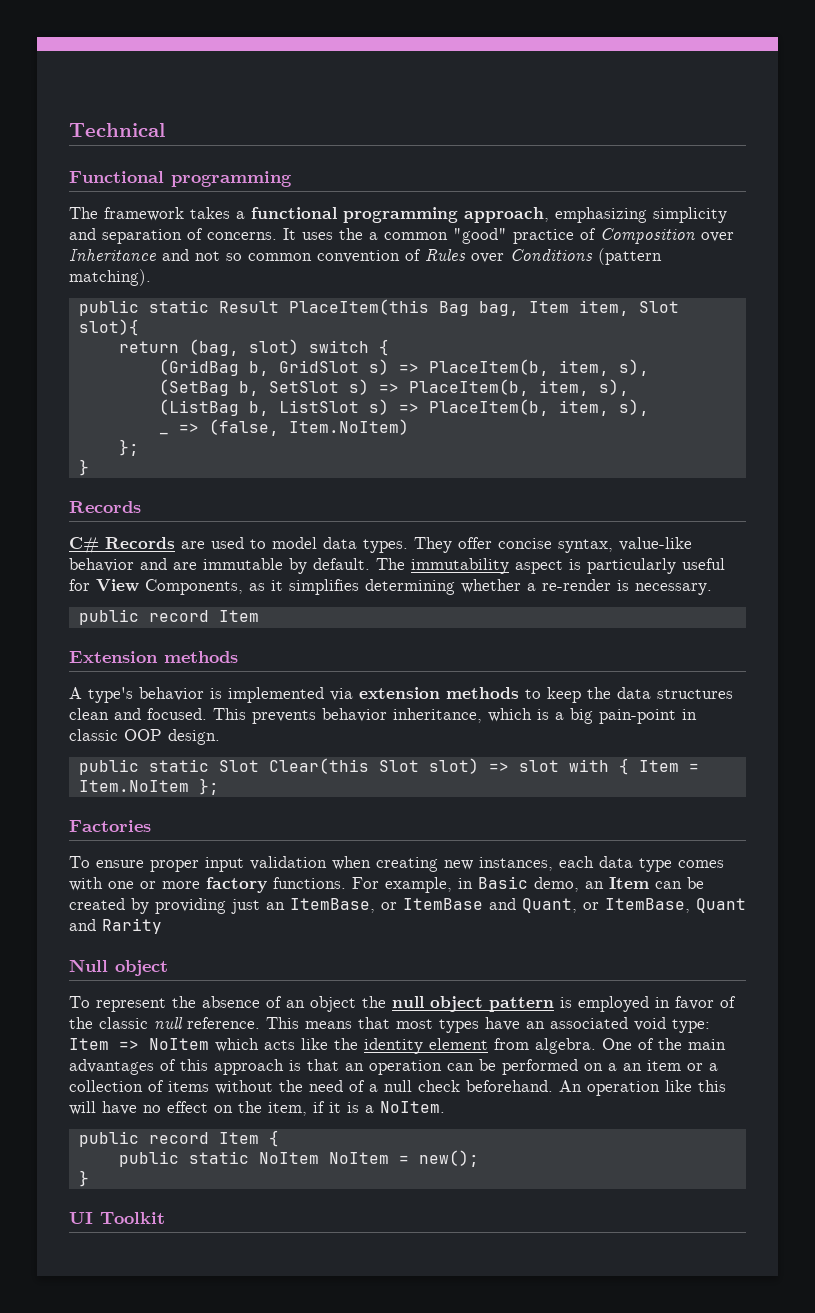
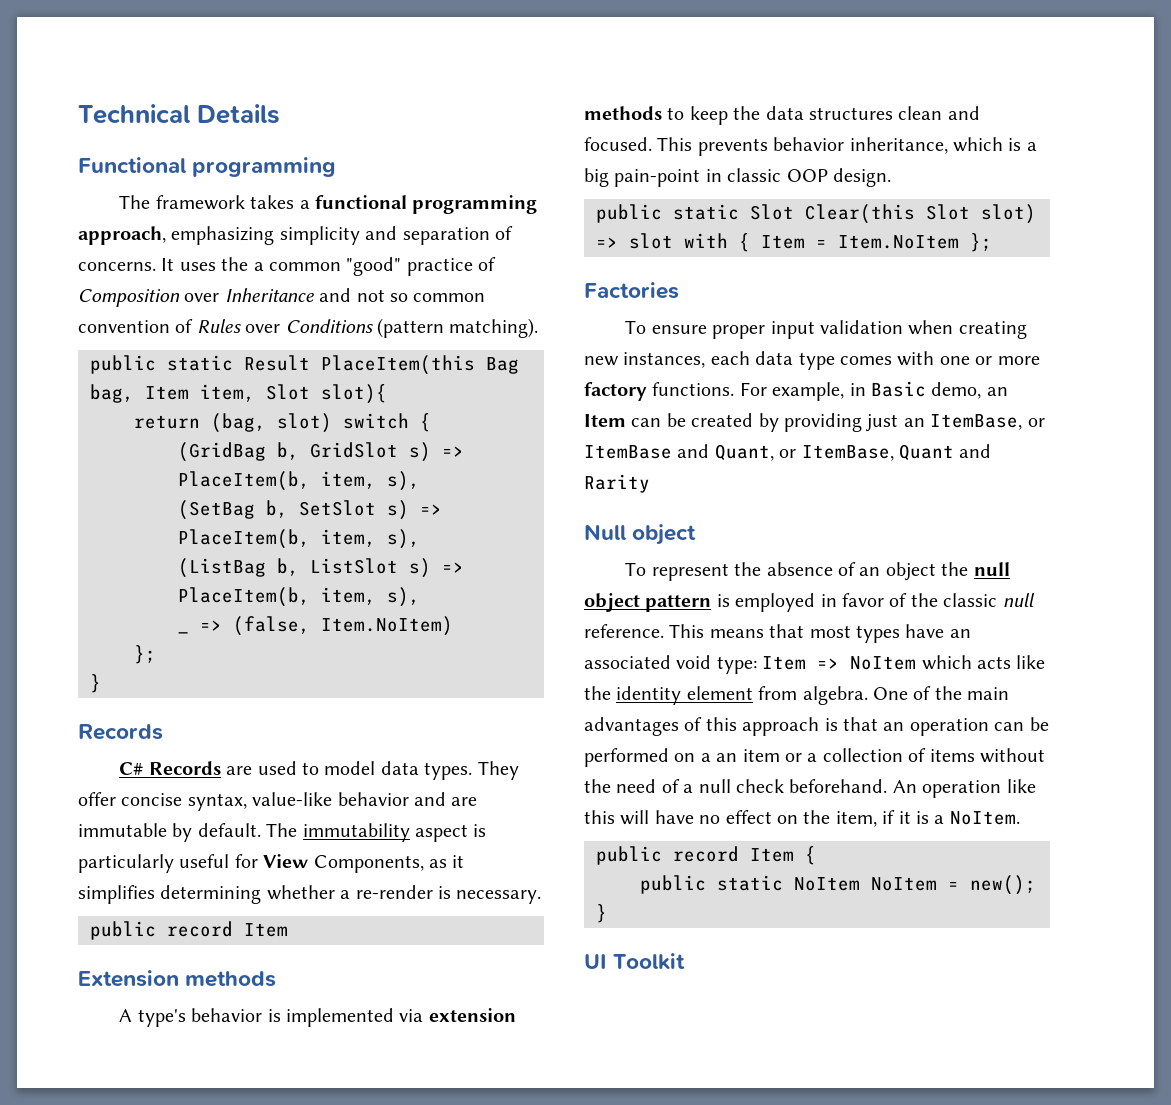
- Technical
+ Technical Details

